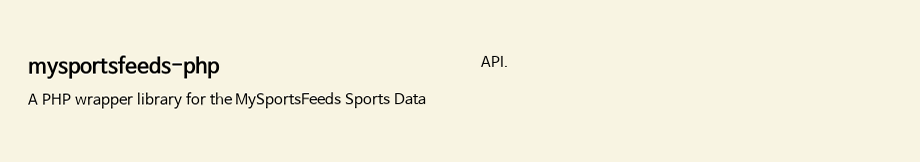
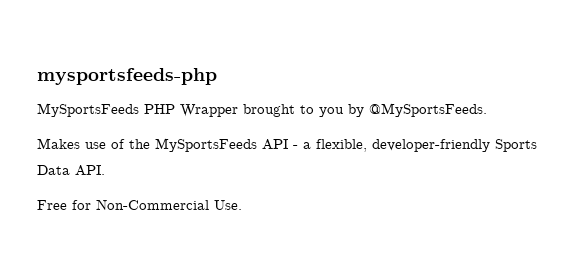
- A PHP wrapper library for the MySportsFeeds Sports Data API.
+ MySportsFeeds PHP Wrapper brought to you by @MySportsFeeds.
+ Makes use of the MySportsFeeds API - a flexible, developer-friendly Sports Data API.
+ Free for Non-Commercial Use.

